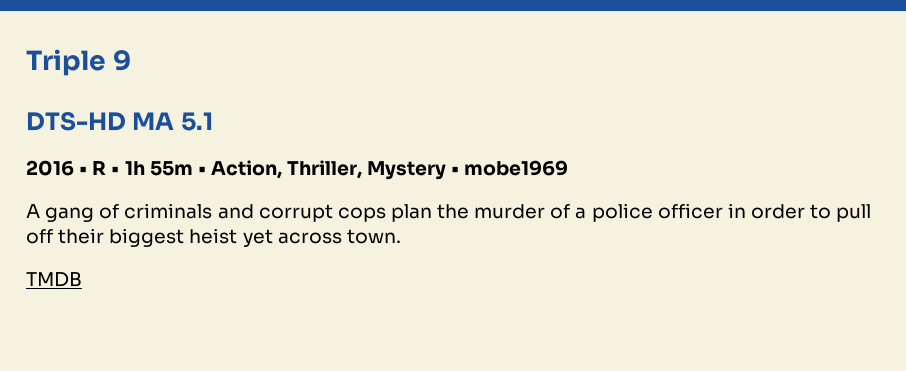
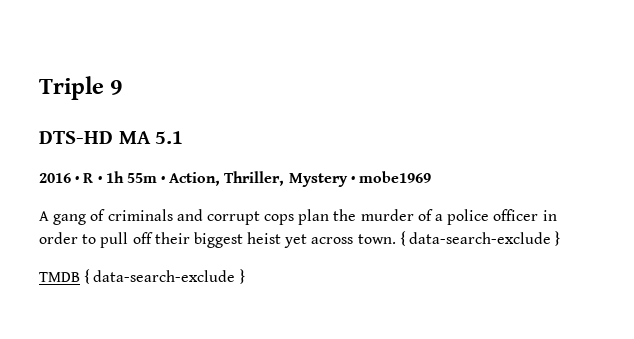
- A gang of criminals and corrupt cops plan the murder of a police officer in order to pull off their biggest heist yet across town.
- TMDB
+ A gang of criminals and corrupt cops plan the murder of a police officer in order to pull off their biggest heist yet across town. { data-search-exclude }
+ TMDB { data-search-exclude }

